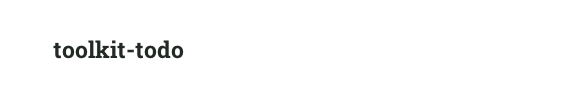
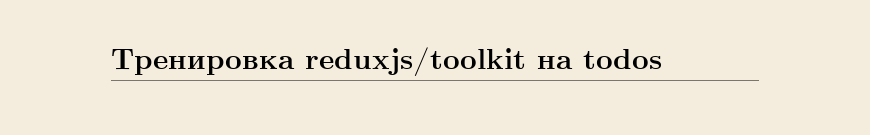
- toolkit-todo
+ Тренировка reduxjs/toolkit на todos

